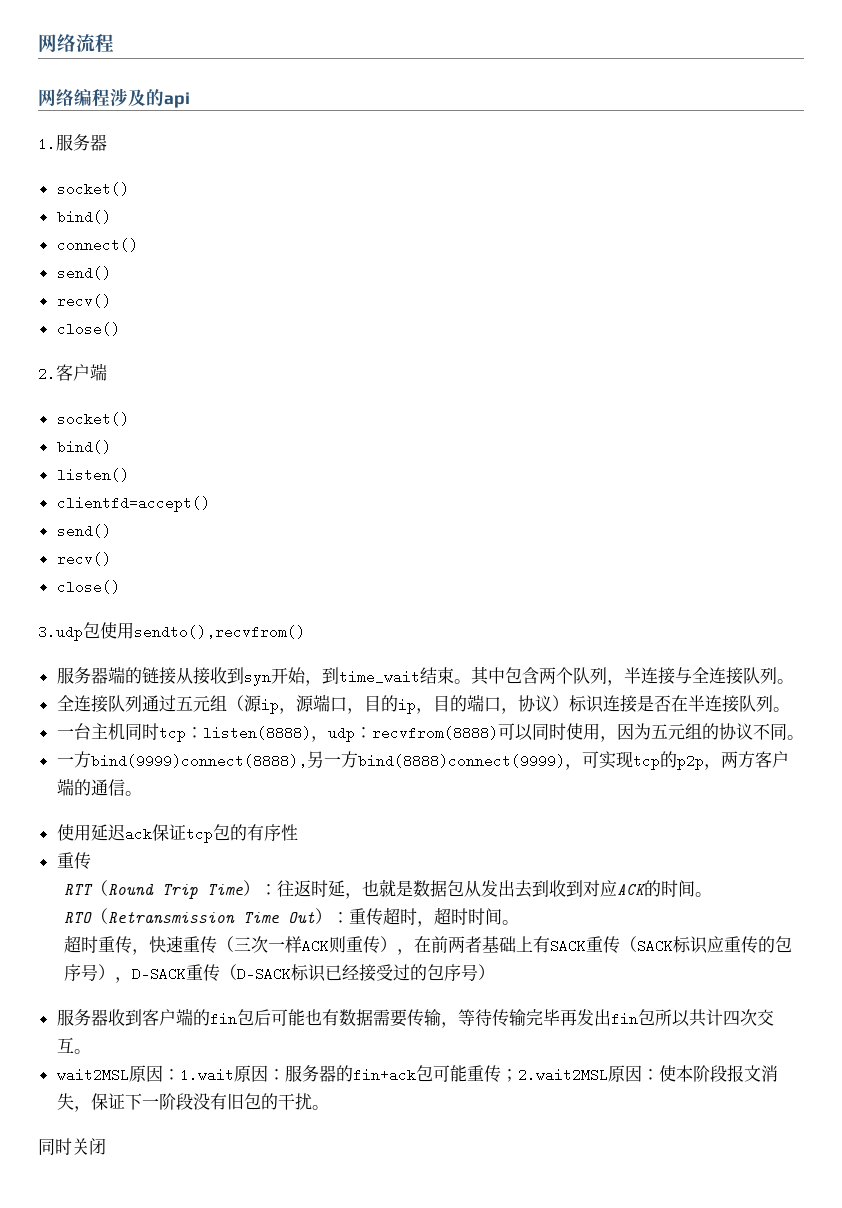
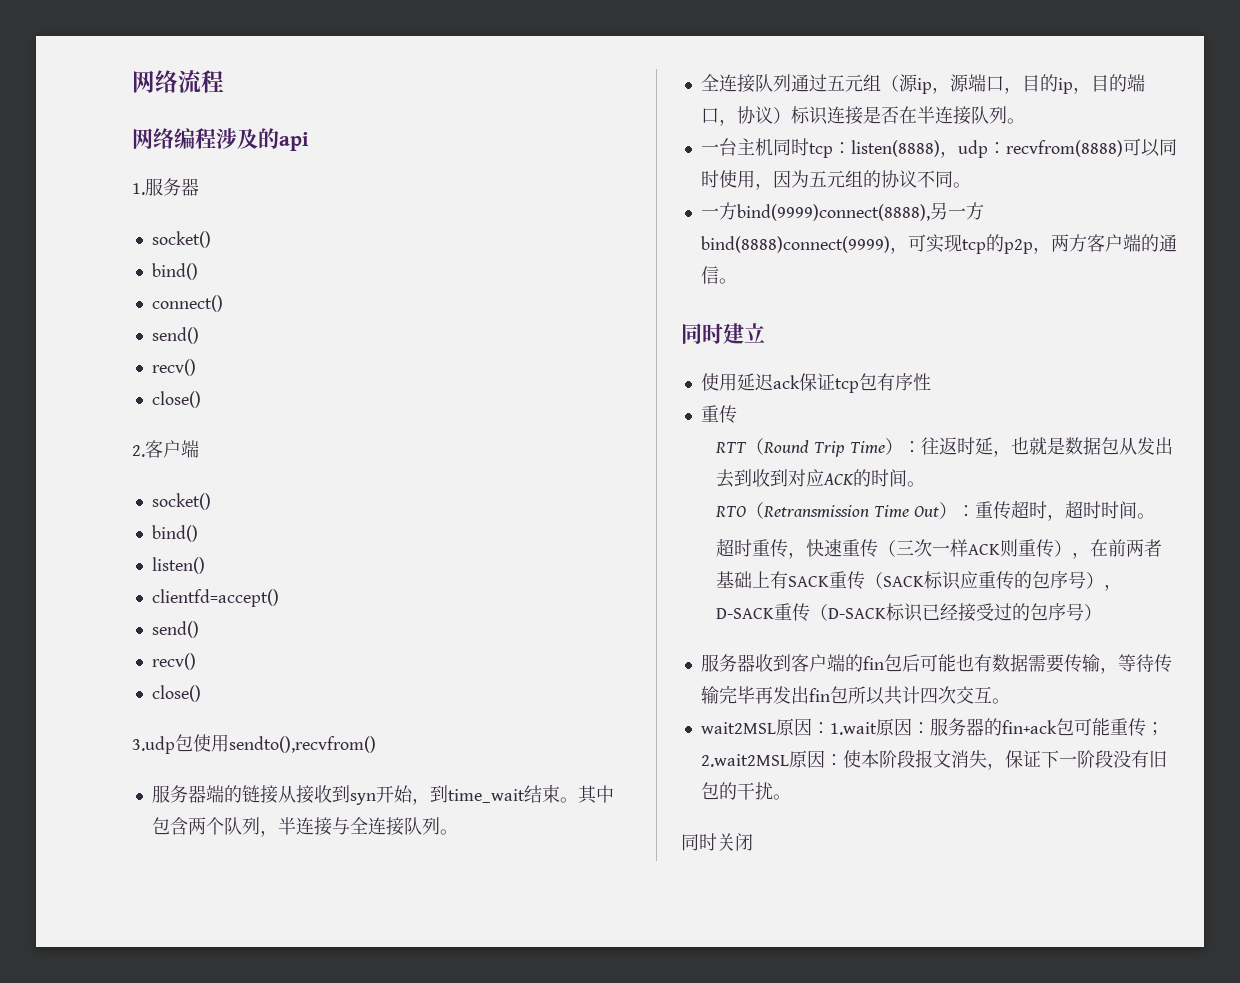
+ 同时建立
- 使用延迟ack保证tcp包的有序性
+ 使用延迟ack保证tcp包有序性

